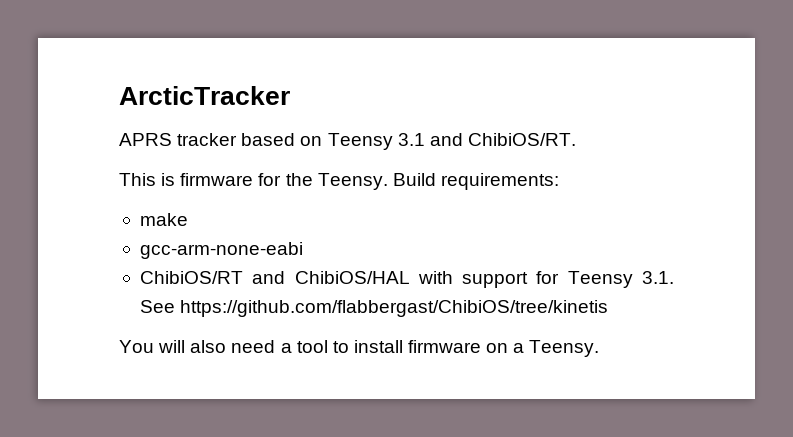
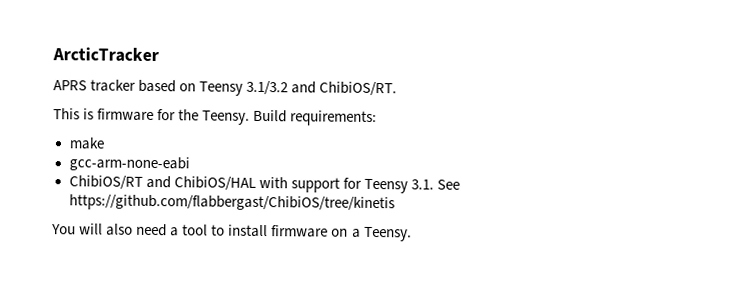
- APRS tracker based on Teensy 3.1 and ChibiOS/RT.
+ APRS tracker based on Teensy 3.1/3.2 and ChibiOS/RT.

